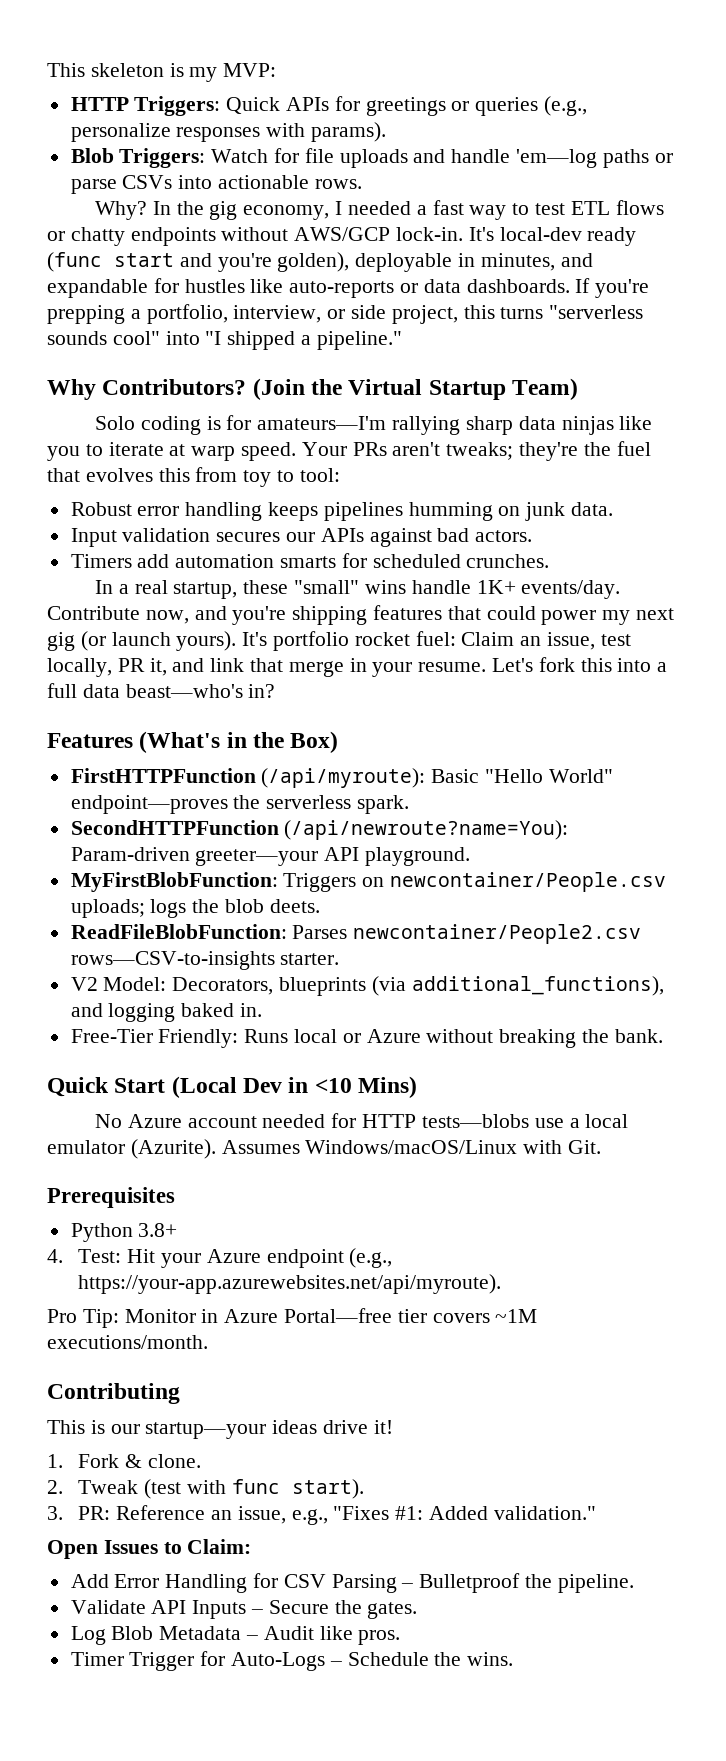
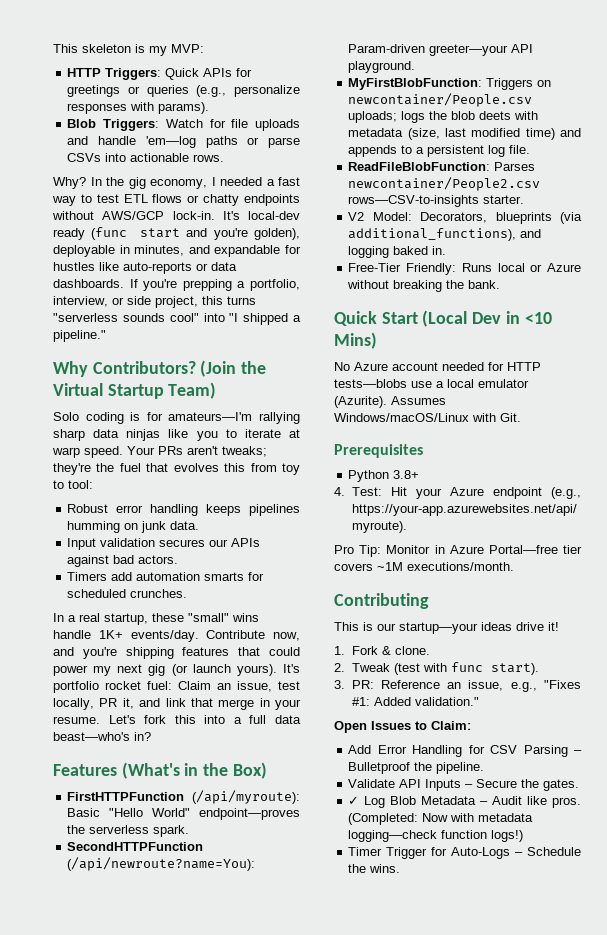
- MyFirstBlobFunction: Triggers on newcontainer/People.csv uploads; logs the blob deets.
+ MyFirstBlobFunction: Triggers on newcontainer/People.csv uploads; logs the blob deets with metadata (size, last modified time) and appends to a persistent log file.
- Log Blob Metadata – Audit like pros.
+ ✓ Log Blob Metadata – Audit like pros. (Completed: Now with metadata logging—check function logs!)

